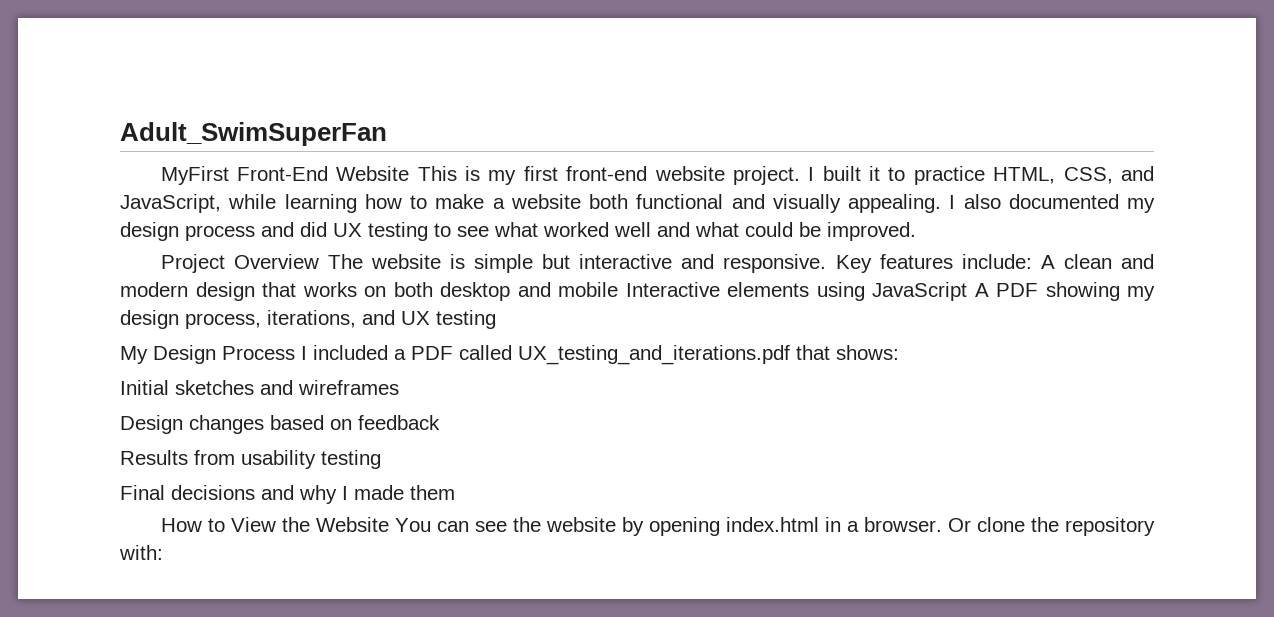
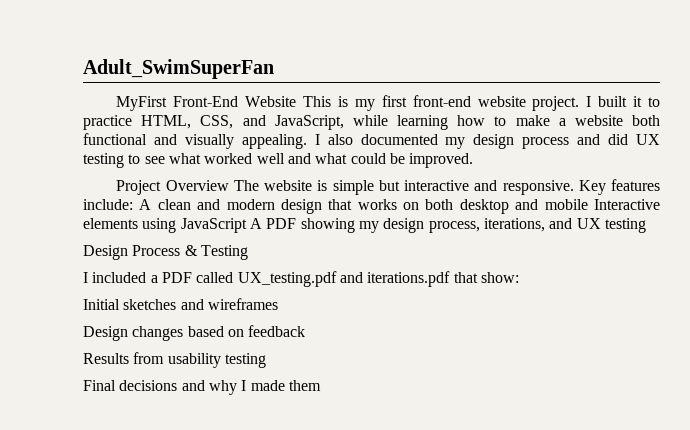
- My Design Process I included a PDF called UX_testing_and_iterations.pdf that shows:
+ Design Process & Testing
+ I included a PDF called UX_testing.pdf and iterations.pdf that show:
- How to View the Website You can see the website by opening index.html in a browser. Or clone the repository with:

